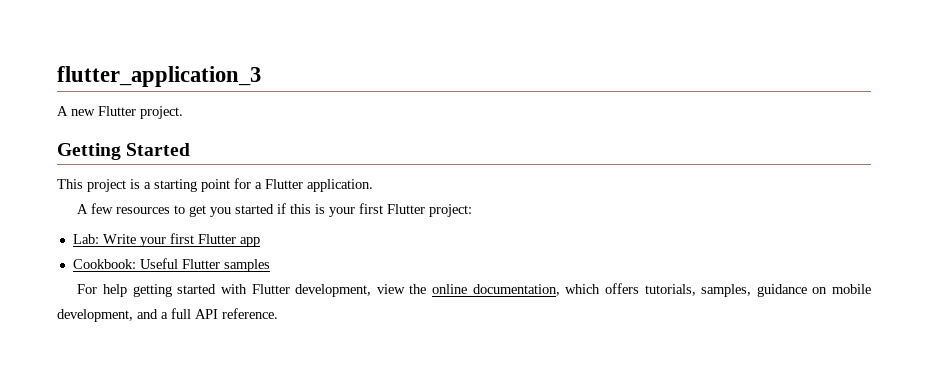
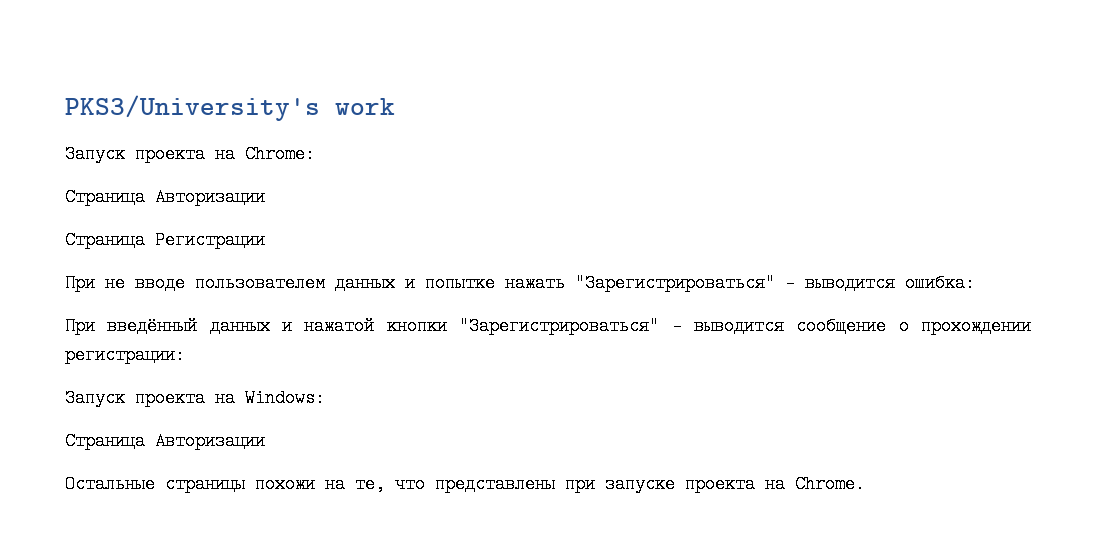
- flutter_application_3
- A new Flutter project.
- Getting Started
- This project is a starting point for a Flutter application.
- A few resources to get you started if this is your first Flutter project:
- Lab: Write your first Flutter app
- Cookbook: Useful Flutter samples
- For help getting started with Flutter development, view the online documentation, which offers tutorials, samples, guidance on mobile development, and a full API reference.
+ PKS3/University's work
+ Запуск проекта на Chrome:
+ Страница Авторизации
+ Страница Регистрации
+ При не вводе пользователем данных и попытке нажать "Зарегистрироваться" - выводится ошибка:
+ При введённый данных и нажатой кнопки "Зарегистрироваться" - выводится сообщение о прохождении регистрации:
+ Запуск проекта на Windows:
+ Страница Авторизации
+ Остальные страницы похожи на те, что представлены при запуске проекта на Chrome.

